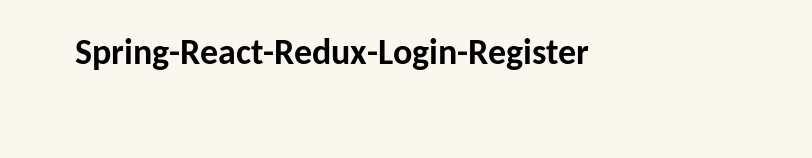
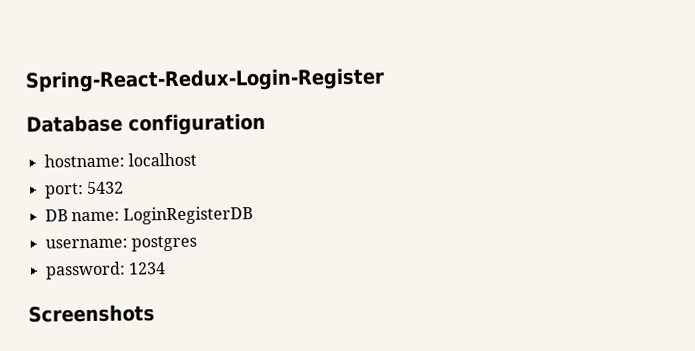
+ Database configuration
+ hostname: localhost
+ port: 5432
+ DB name: LoginRegisterDB
+ username: postgres
+ password: 1234
+ Screenshots

